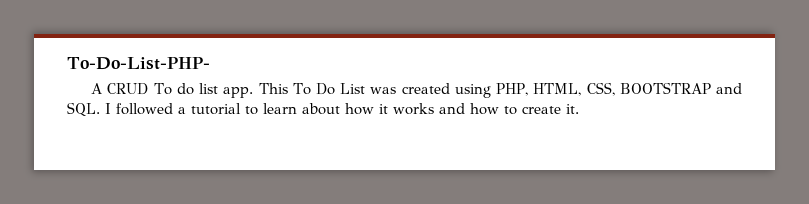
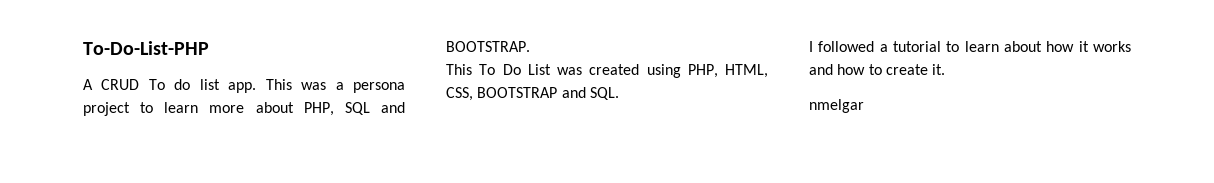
- To-Do-List-PHP-
+ To-Do-List-PHP
- This To Do List was created using PHP, HTML, CSS, BOOTSTRAP and SQL. I followed a tutorial to learn about how it works and how to create it.
+ This was a persona project to learn more about PHP, SQL and BOOTSTRAP.
+ This To Do List was created using PHP, HTML, CSS, BOOTSTRAP and SQL.
+ I followed a tutorial to learn about how it works and how to create it.
+ nmelgar

